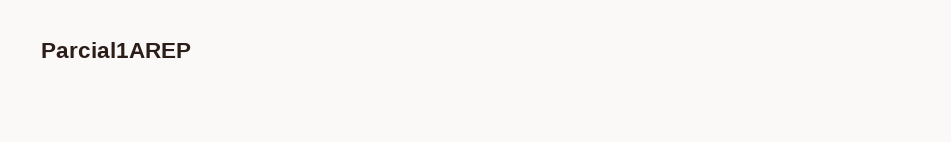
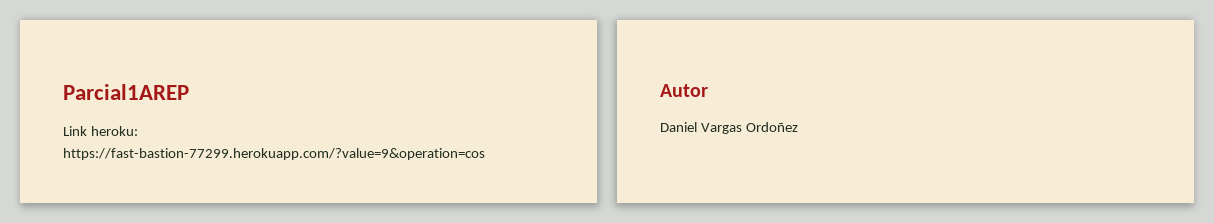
+ Link heroku: https://fast-bastion-77299.herokuapp.com/?value=9&operation=cos
+ Autor
+ Daniel Vargas Ordoñez

